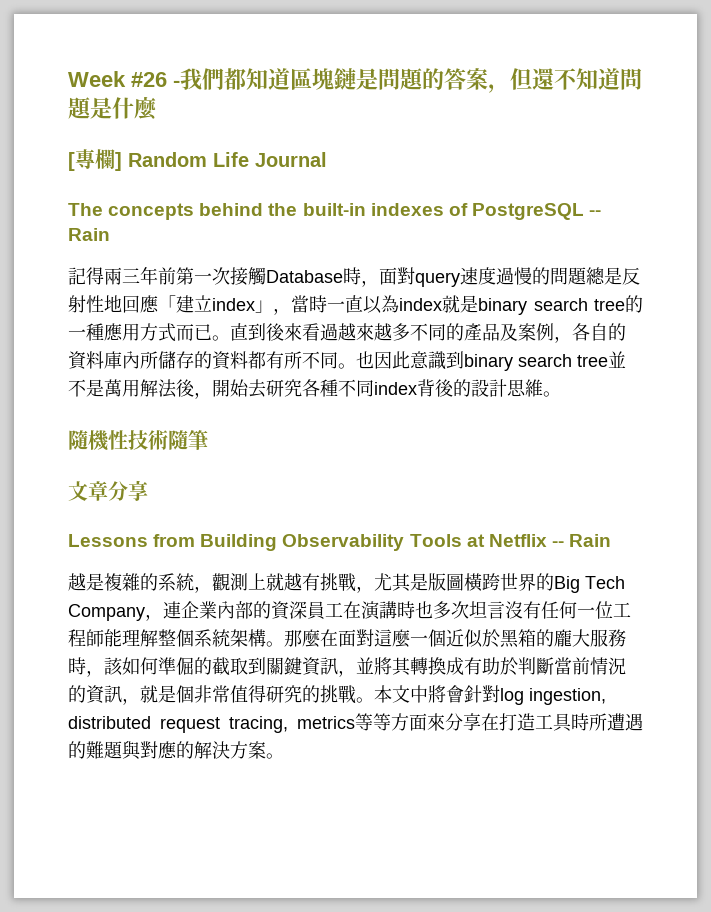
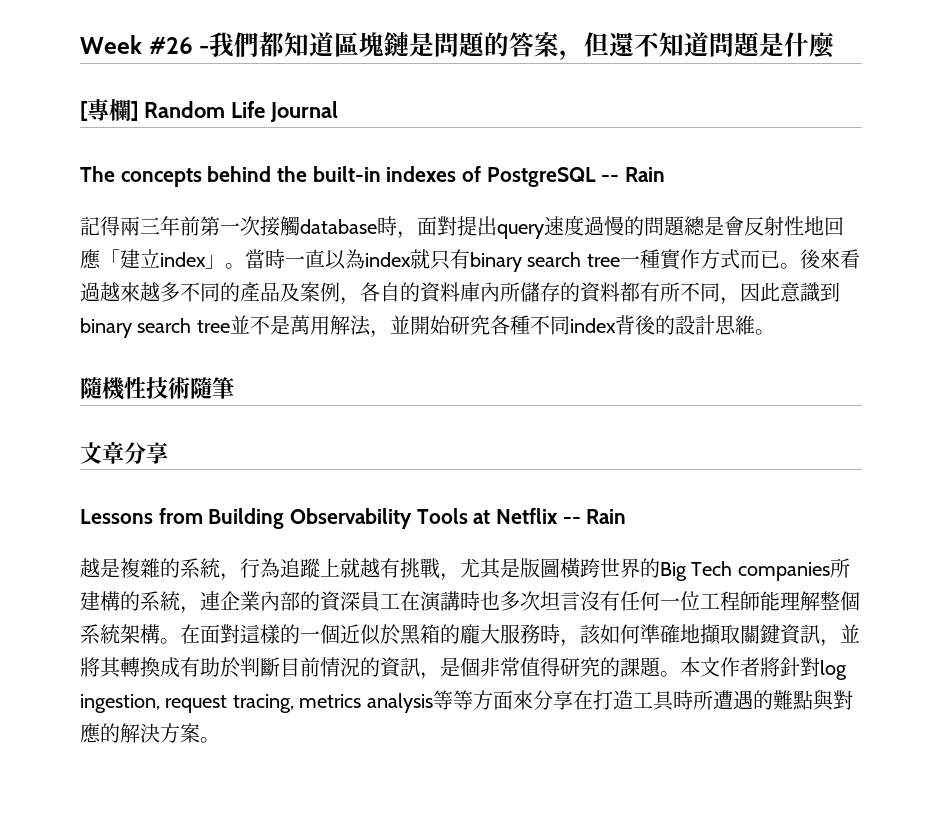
- 記得兩三年前第一次接觸Database時，面對query速度過慢的問題總是反射性地回應「建立index」，當時一直以為index就是binary search tree的一種應用方式而已。
+ 記得兩三年前第一次接觸database時，面對提出query速度過慢的問題總是會反射性地回應「建立index」。當時一直以為index就只有binary search tree一種實作方式而已。
- 直到後來看過越來越多不同的產品及案例，各自的資料庫內所儲存的資料都有所不同。也因此意識到binary search tree並不是萬用解法後，開始去研究各種不同index背後的設計思維。
+ 後來看過越來越多不同的產品及案例，各自的資料庫內所儲存的資料都有所不同，因此意識到binary search tree並不是萬用解法，並開始研究各種不同index背後的設計思維。
- 越是複雜的系統，觀測上就越有挑戰，尤其是版圖橫跨世界的Big Tech Company，連企業內部的資深員工在演講時也多次坦言沒有任何一位工程師能理解整個系統架構。
+ 越是複雜的系統，行為追蹤上就越有挑戰，尤其是版圖橫跨世界的Big Tech companies所建構的系統，連企業內部的資深員工在演講時也多次坦言沒有任何一位工程師能理解整個系統架構。
- 那麼在面對這麼一個近似於黑箱的龐大服務時，該如何準倔的截取到關鍵資訊，並將其轉換成有助於判斷當前情況的資訊，就是個非常值得研究的挑戰。本文中將會針對log ingestion, distributed request tracing, metrics等等方面來分享在打造工具時所遭遇的難題與對應的解決方案。
+ 在面對這樣的一個近似於黑箱的龐大服務時，該如何準確地擷取關鍵資訊，並將其轉換成有助於判斷目前情況的資訊，是個非常值得研究的課題。本文作者將針對log ingestion, request tracing, metrics analysis等等方面來分享在打造工具時所遭遇的難點與對應的解決方案。

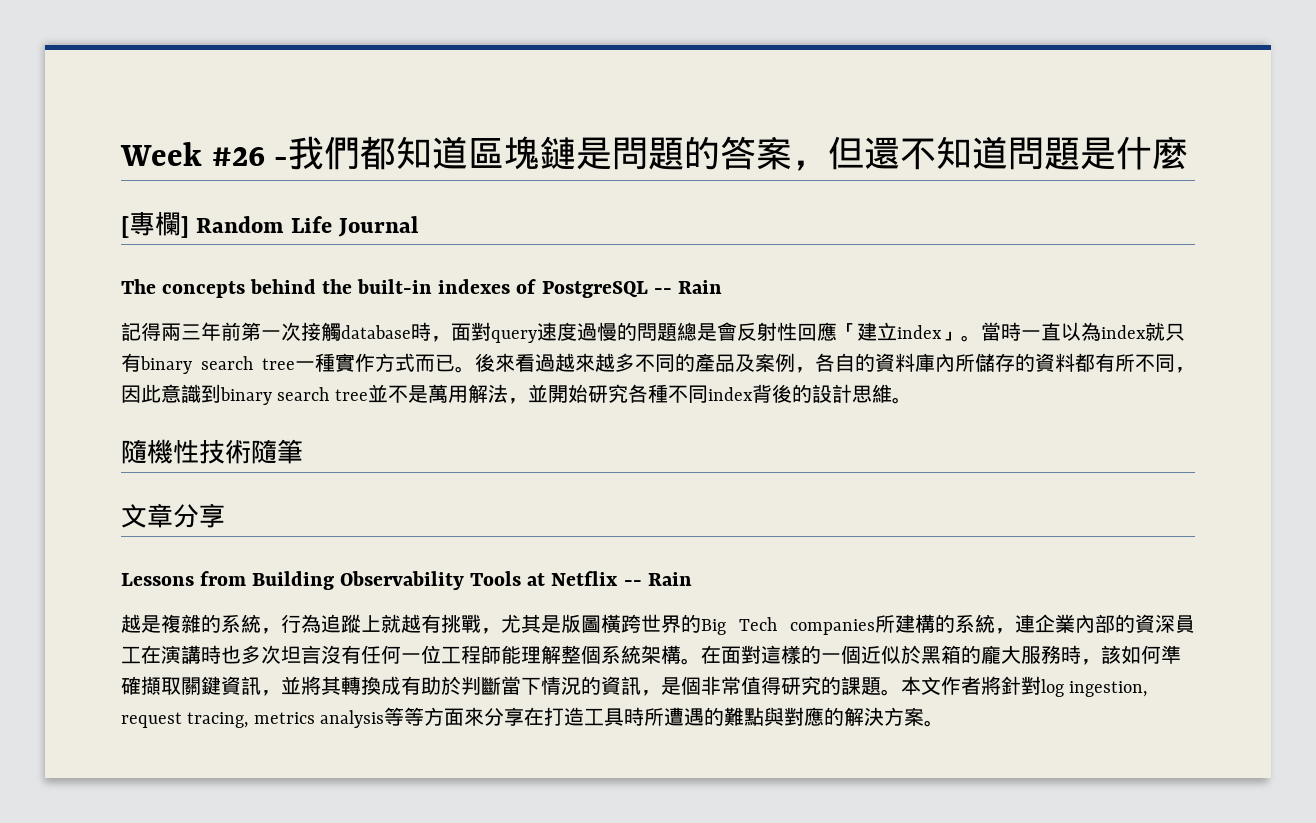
- 記得兩三年前第一次接觸database時，面對提出query速度過慢的問題總是會反射性地回應「建立index」。
+ 記得兩三年前第一次接觸database時，面對query速度過慢的問題總是會反射性回應「建立index」。
- 在面對這樣的一個近似於黑箱的龐大服務時，該如何準確地擷取關鍵資訊，並將其轉換成有助於判斷目前情況的資訊，是個非常值得研究的課題。
+ 在面對這樣的一個近似於黑箱的龐大服務時，該如何準確擷取關鍵資訊，並將其轉換成有助於判斷當下情況的資訊，是個非常值得研究的課題。

